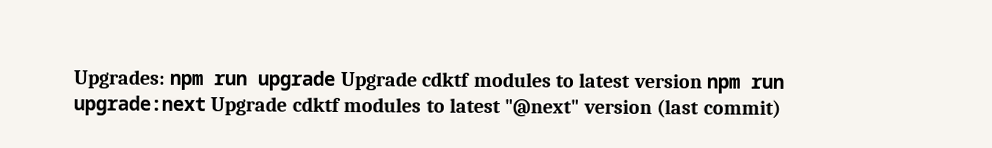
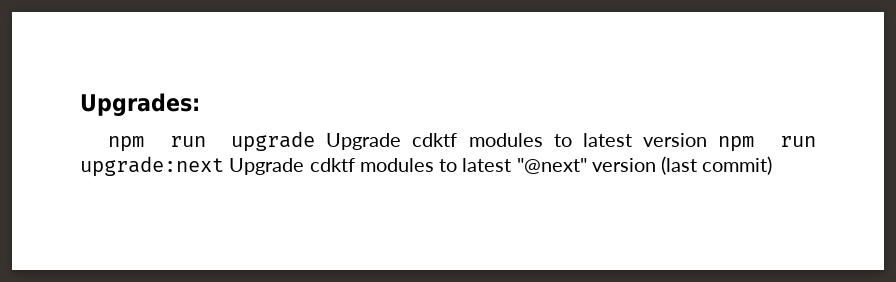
- Upgrades: npm run upgrade Upgrade cdktf modules to latest version npm run upgrade:next Upgrade cdktf modules to latest "@next" version (last commit)
+ Upgrades:
+ npm run upgrade Upgrade cdktf modules to latest version npm run upgrade:next Upgrade cdktf modules to latest "@next" version (last commit)

